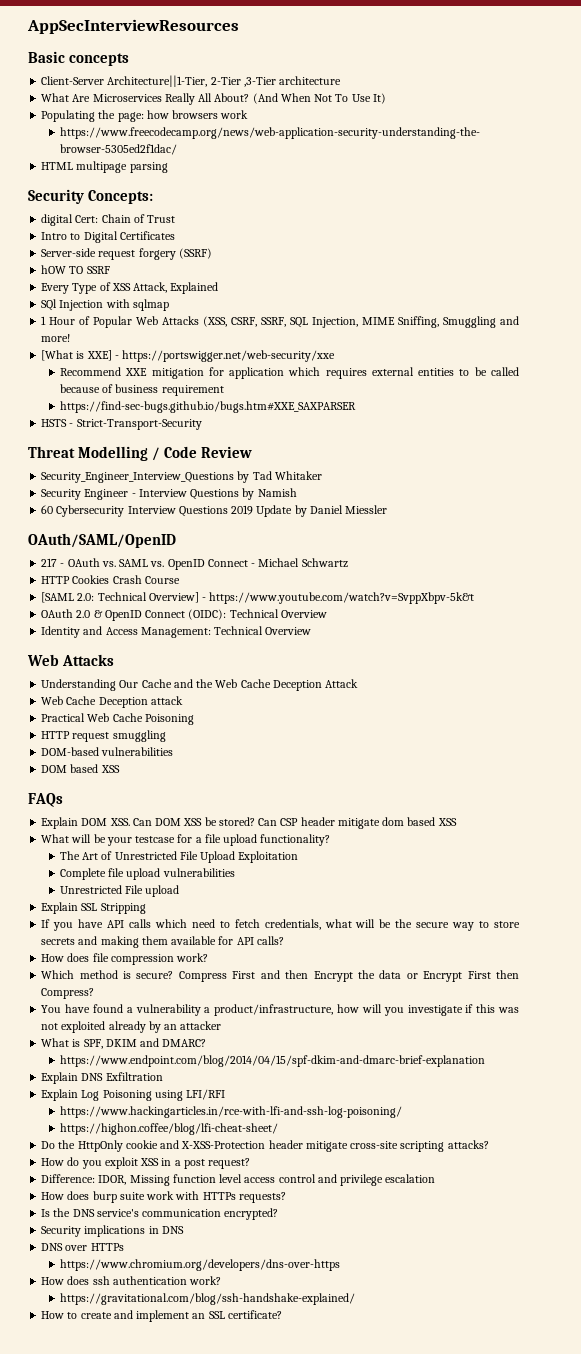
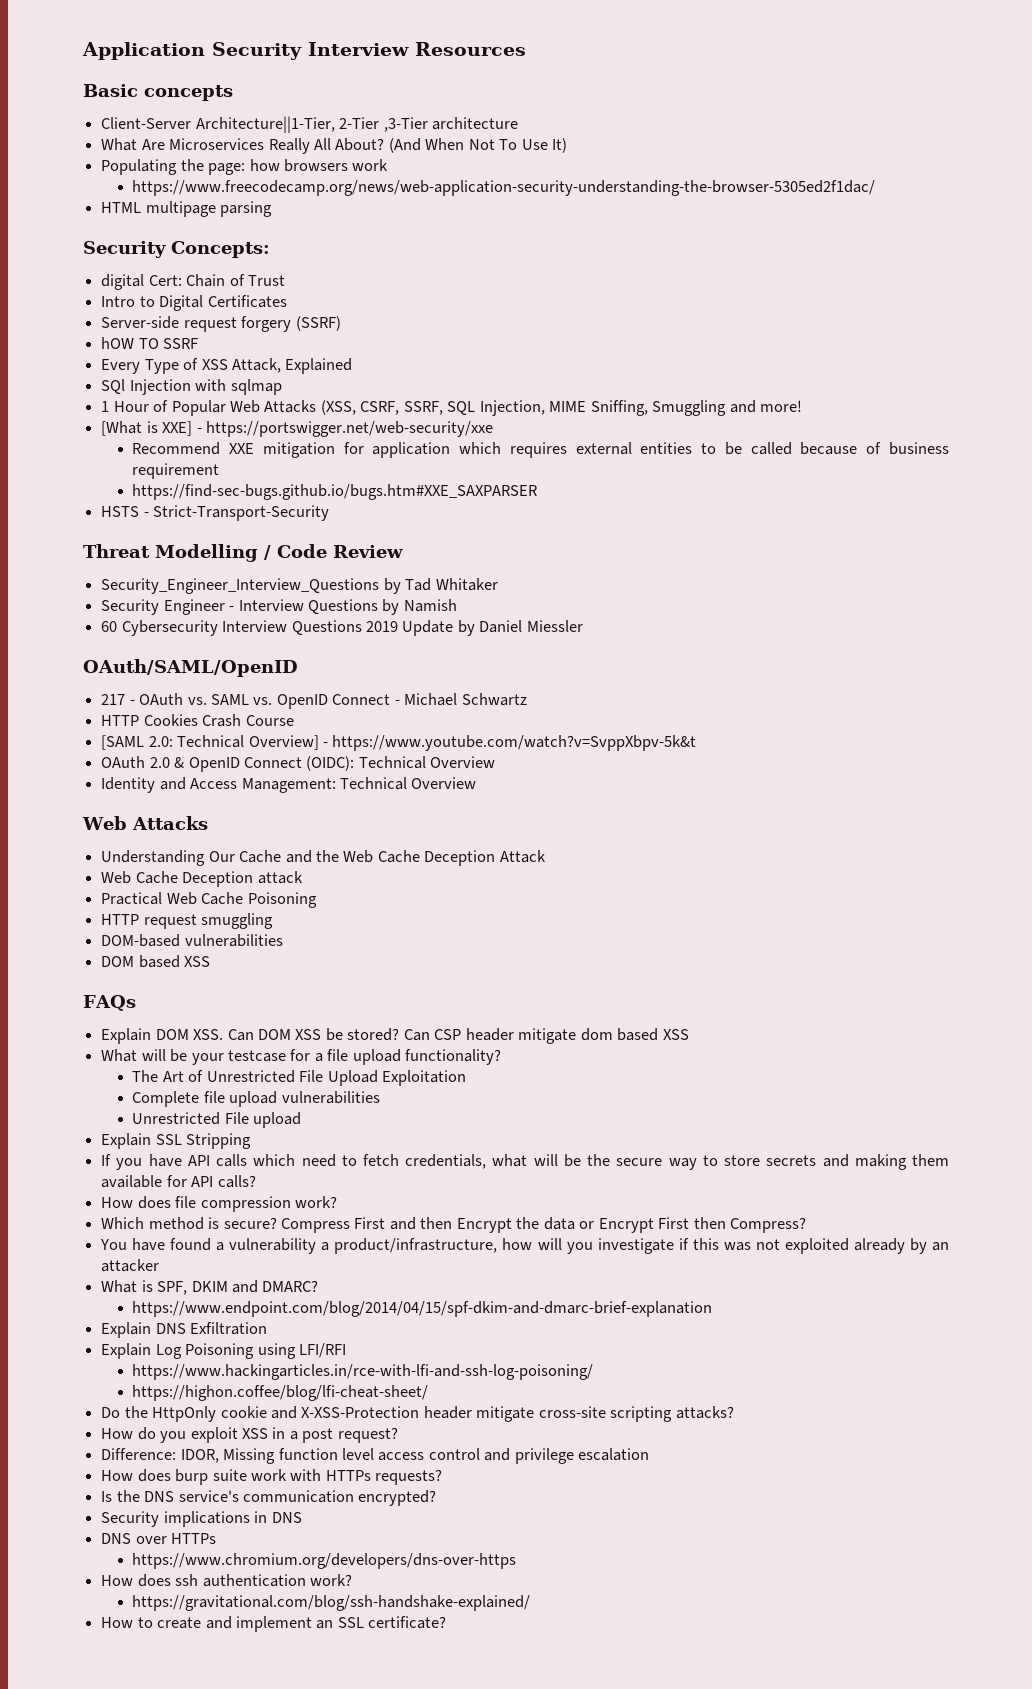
- AppSecInterviewResources
+ Application Security Interview Resources

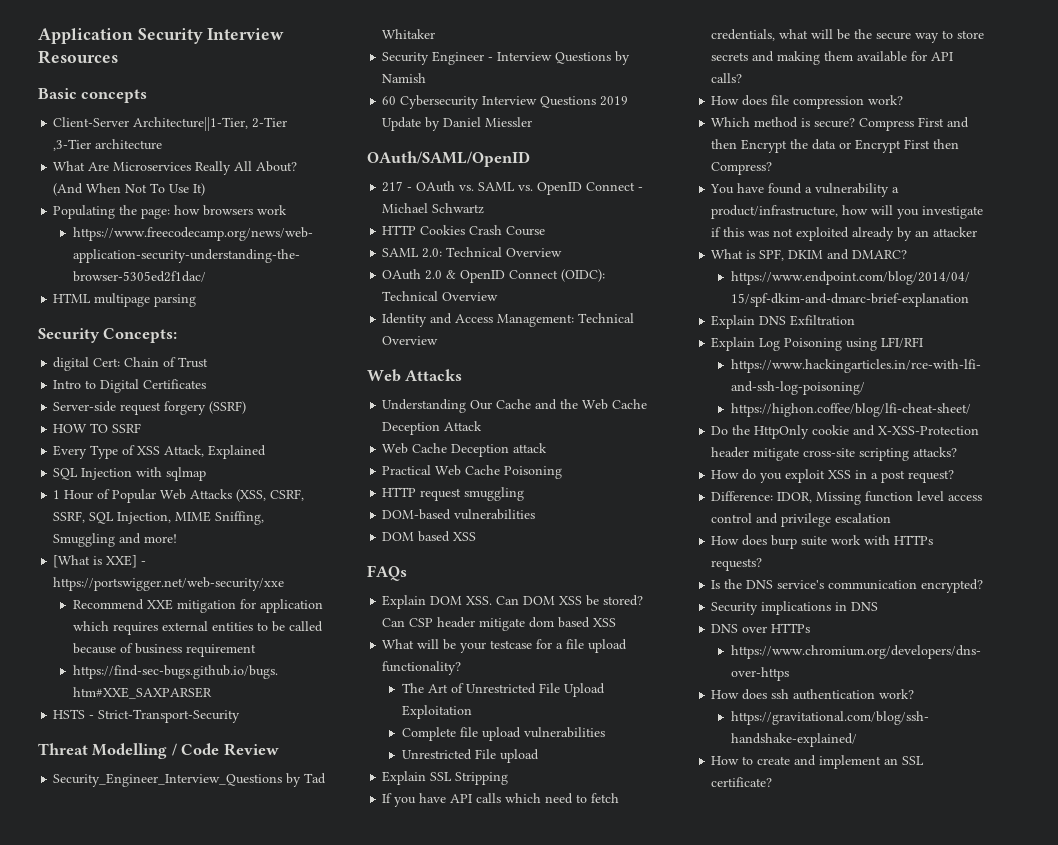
- hOW TO SSRF
+ HOW TO SSRF
- SQl Injection with sqlmap
+ SQL Injection with sqlmap
- [SAML 2.0: Technical Overview] - https://www.youtube.com/watch?v=SvppXbpv-5k&t
+ SAML 2.0: Technical Overview

